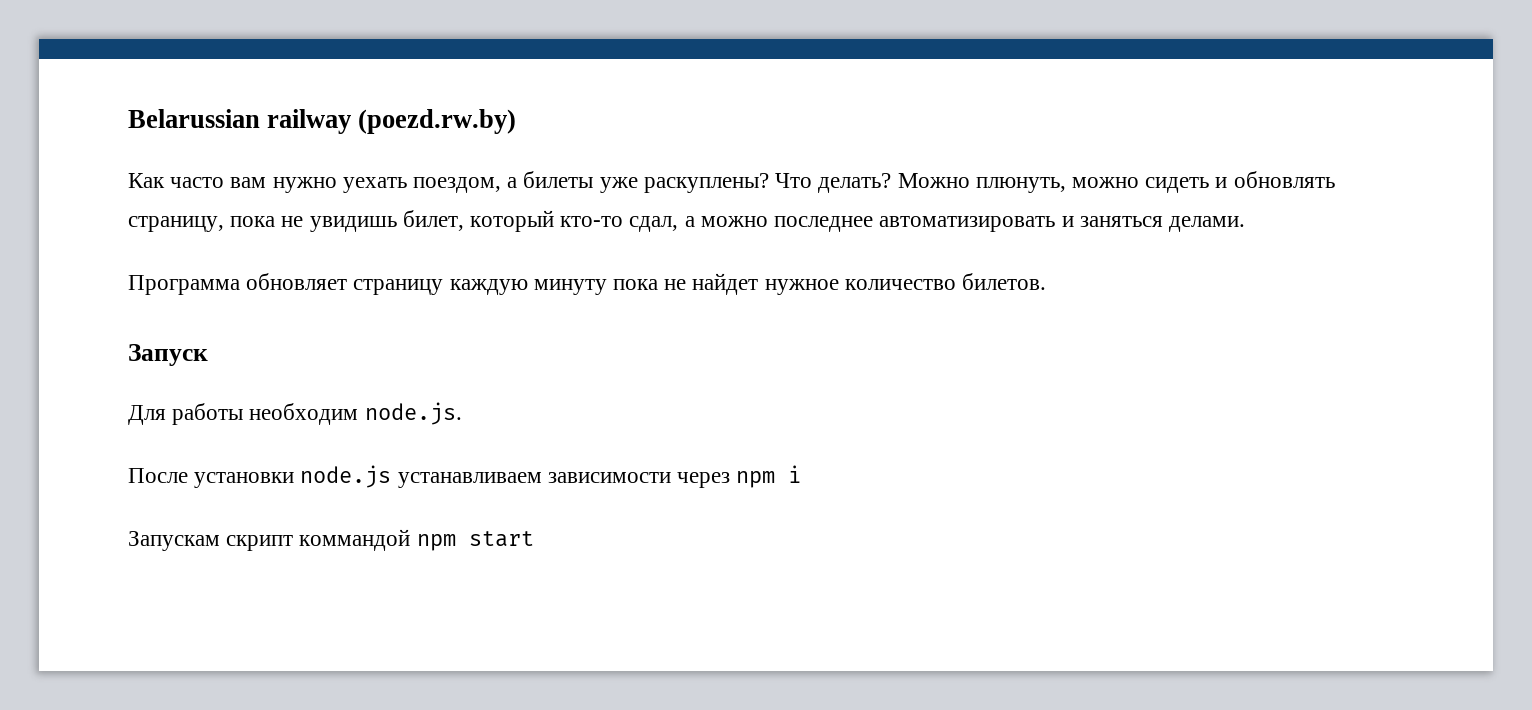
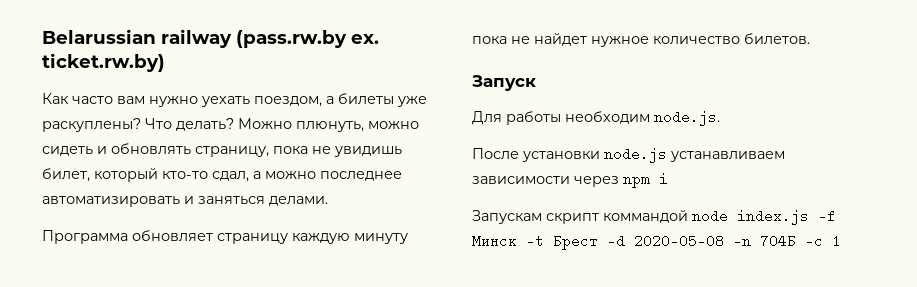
- Belarussian railway (poezd.rw.by)
+ Belarussian railway (pass.rw.by ex. ticket.rw.by)
- Запускам скрипт коммандой npm start
+ Запускам скрипт коммандой node index.js -f Минск -t Брест -d 2020-05-08 -n 704Б -c 1

